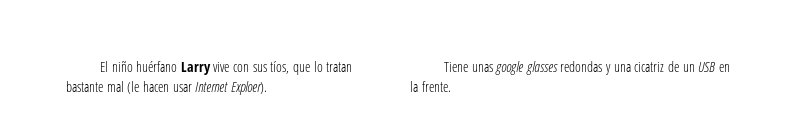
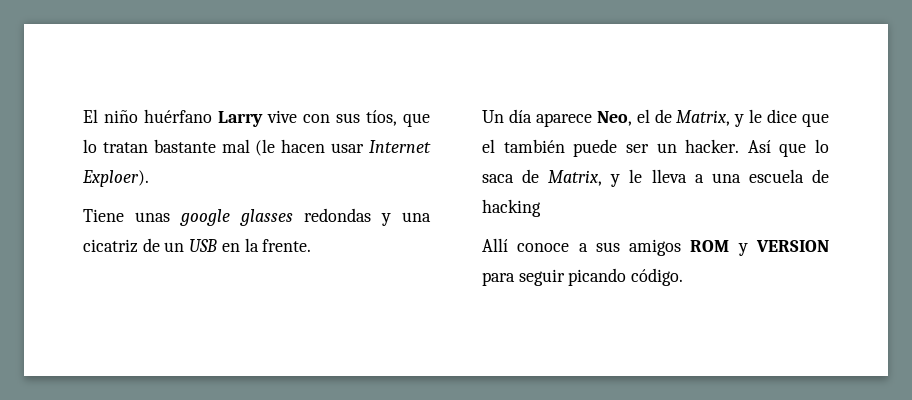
+ Un día aparece Neo, el de Matrix, y le dice que el también puede ser un hacker. Así que lo saca de Matrix, y le lleva a una escuela de hacking
+ Allí conoce a sus amigos ROM y VERSION para seguir picando código.

